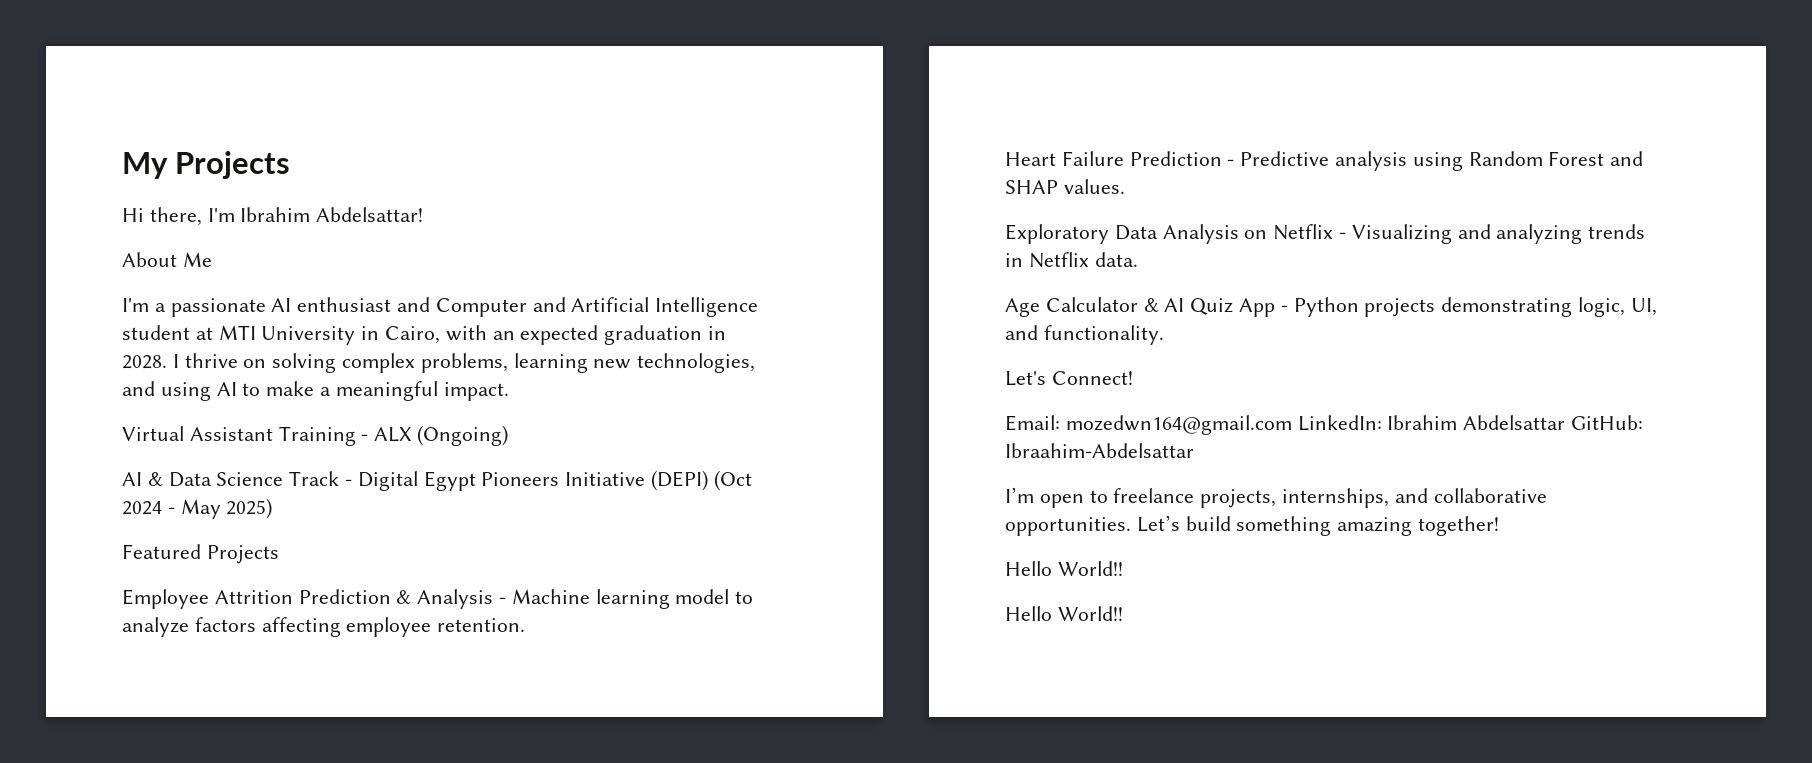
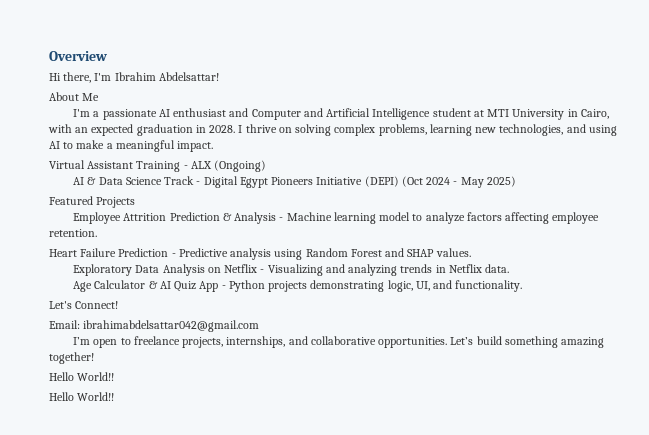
- My Projects
+ Overview
- Email: mozedwn164@gmail.com LinkedIn: Ibrahim Abdelsattar GitHub: Ibraahim-Abdelsattar
+ Email: ibrahimabdelsattar042@gmail.com

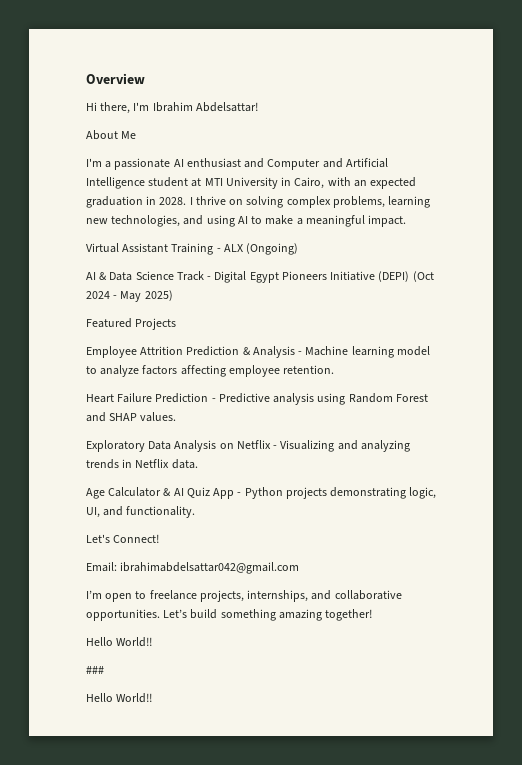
+ ###

